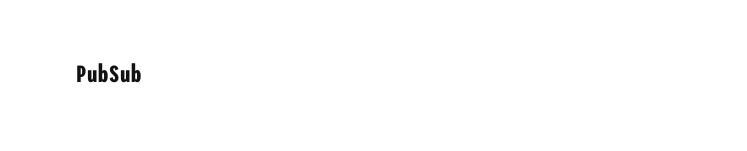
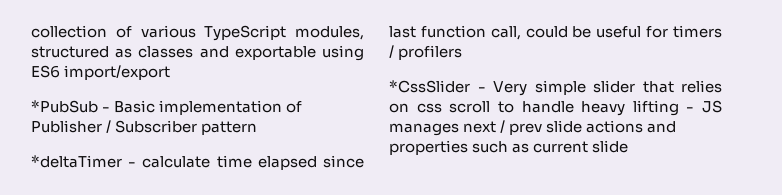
- PubSub
+ collection of various TypeScript modules, structured as classes and exportable using ES6 import/export
+ *PubSub - Basic implementation of Publisher / Subscriber pattern
+ *deltaTimer - calculate time elapsed since last function call, could be useful for timers / profilers
+ *CssSlider - Very simple slider that relies on css scroll to handle heavy lifting - JS manages next / prev slide actions and properties such as current slide

